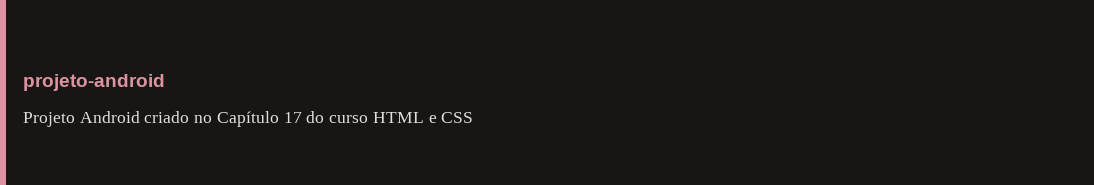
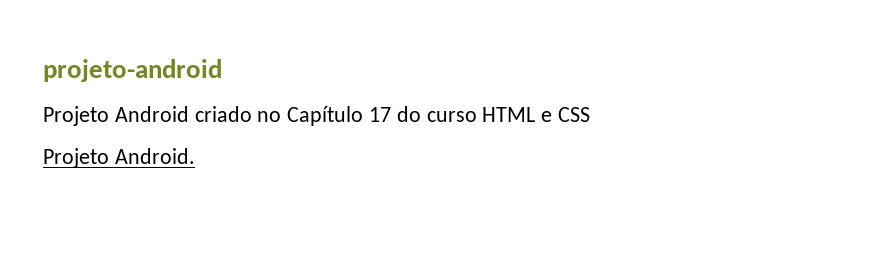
+ Projeto Android.

